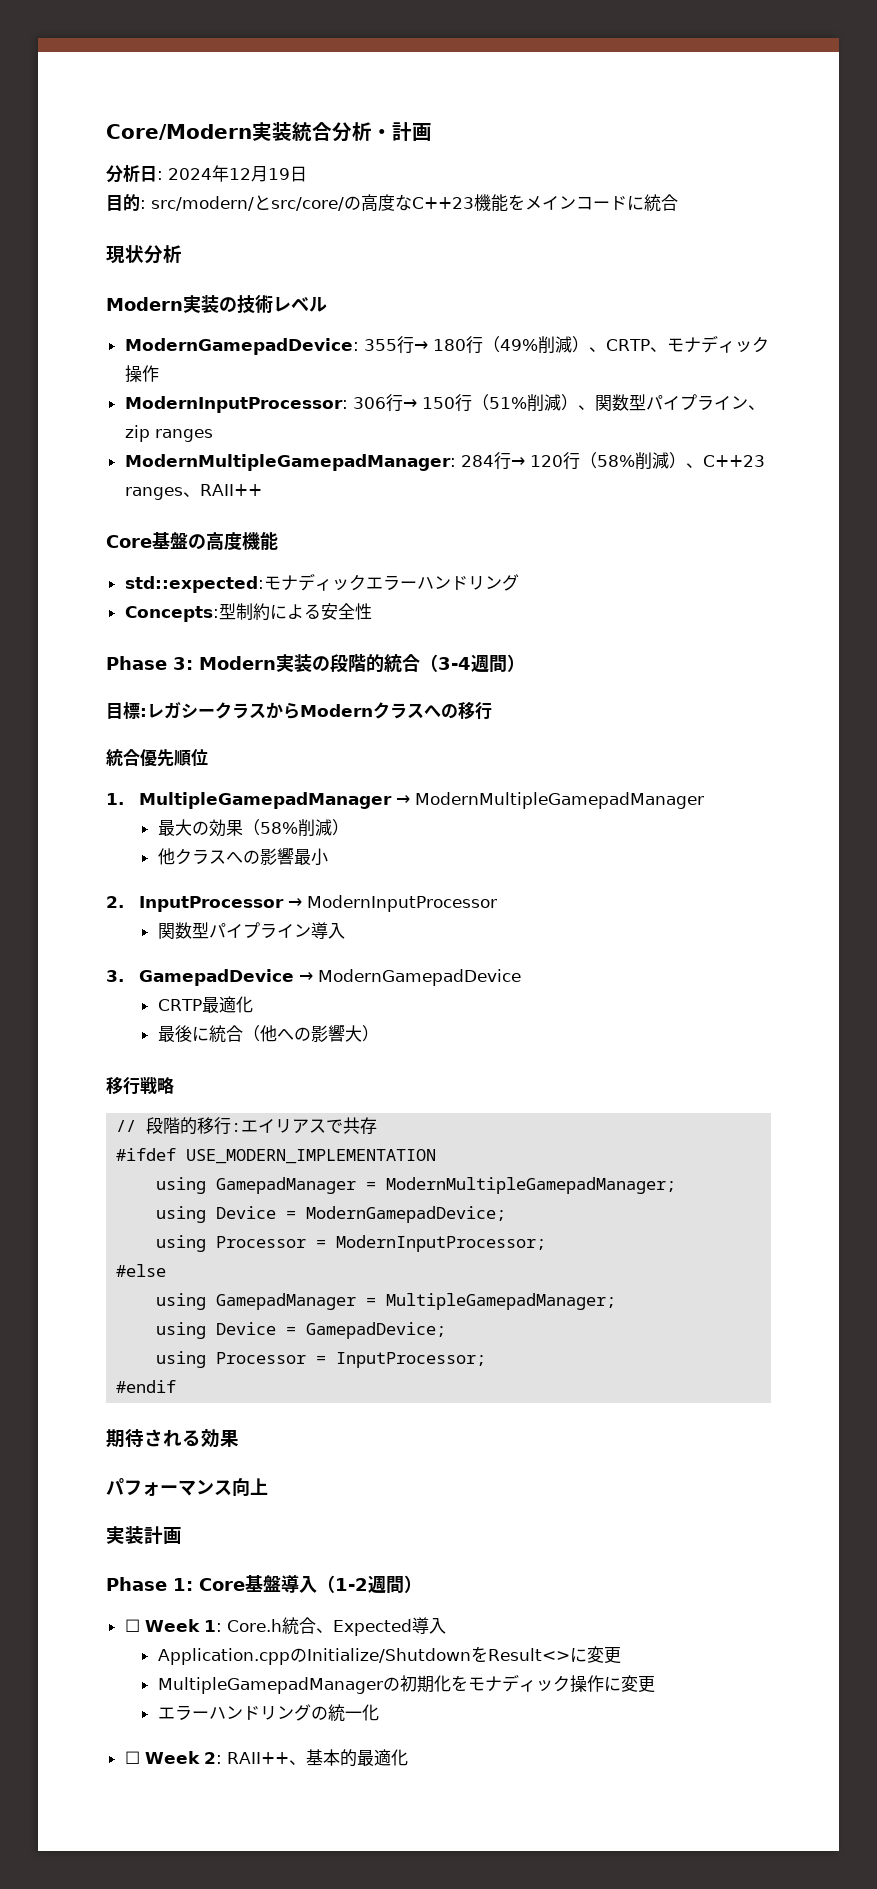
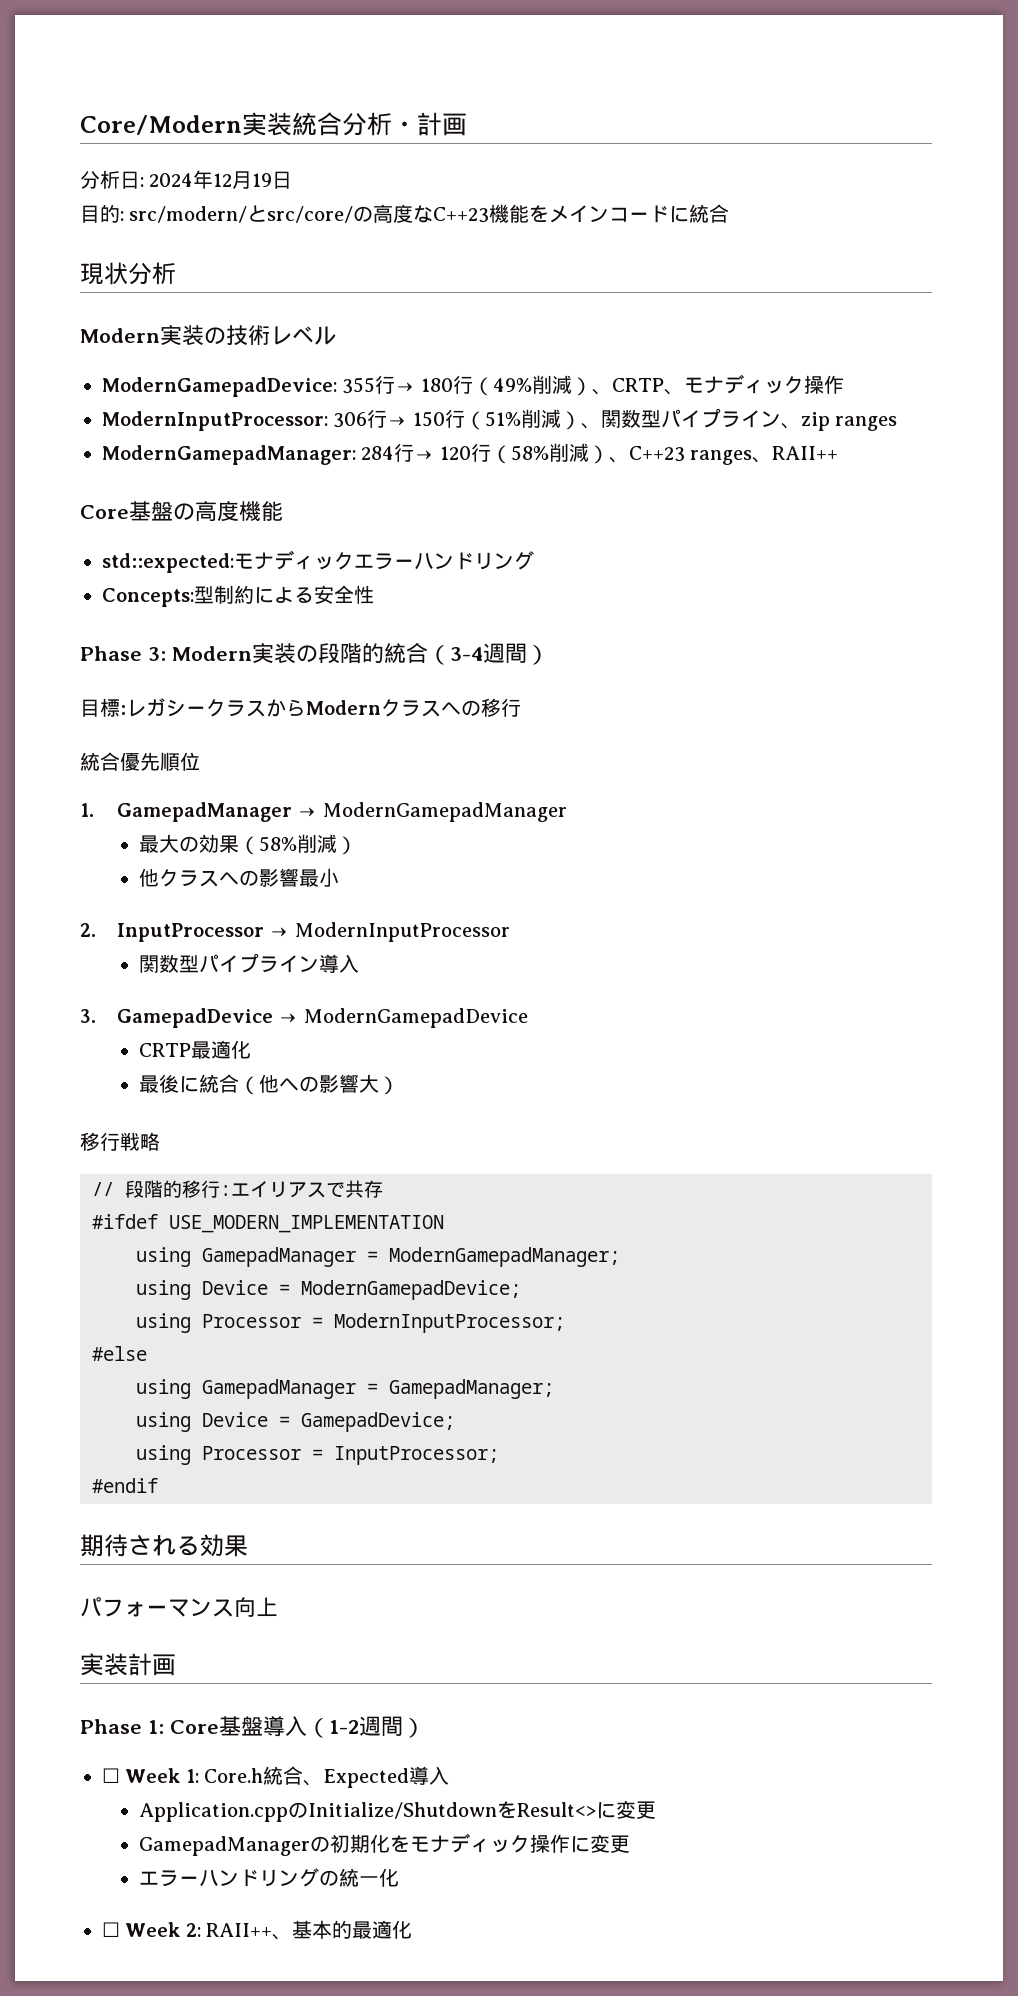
- ModernMultipleGamepadManager: 284行→ 120行（58%削減）、C++23 ranges、RAII++
+ ModernGamepadManager: 284行→ 120行（58%削減）、C++23 ranges、RAII++
- 1. MultipleGamepadManager → ModernMultipleGamepadManager
+ 1. GamepadManager → ModernGamepadManager
- using GamepadManager = ModernMultipleGamepadManager;
+ using GamepadManager = ModernGamepadManager;
- using GamepadManager = MultipleGamepadManager;
+ using GamepadManager = GamepadManager;
- MultipleGamepadManagerの初期化をモナディック操作に変更
+ GamepadManagerの初期化をモナディック操作に変更

